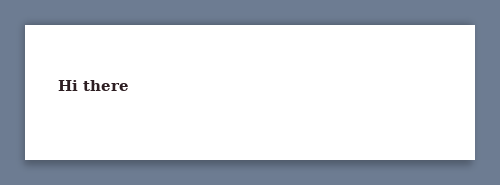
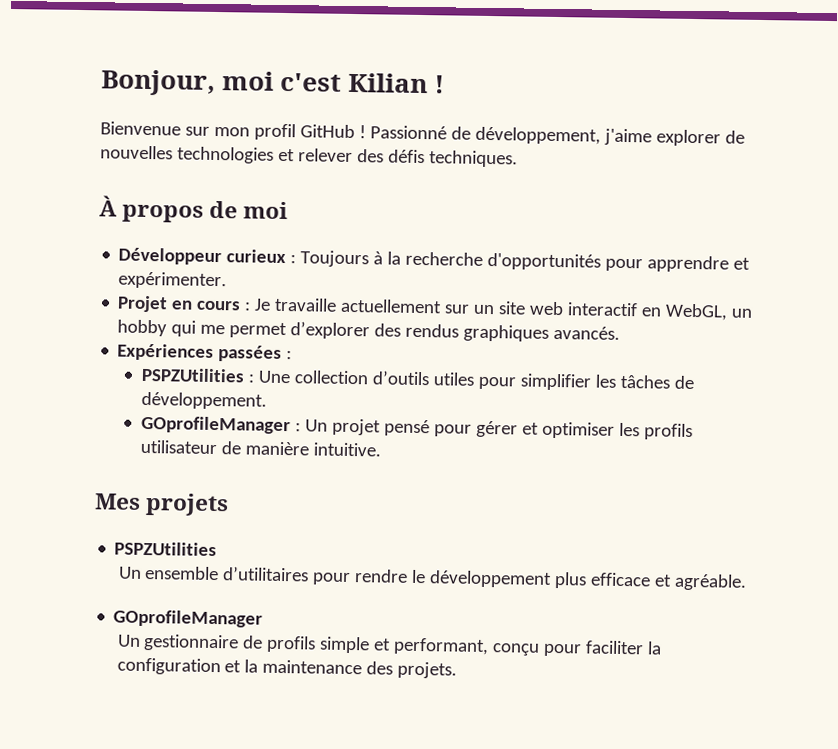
- Hi there
+ Bonjour, moi c'est Kilian !
+ Bienvenue sur mon profil GitHub ! Passionné de développement, j'aime explorer de nouvelles technologies et relever des défis techniques.
+ À propos de moi
+ Développeur curieux : Toujours à la recherche d'opportunités pour apprendre et expérimenter.
+ Projet en cours : Je travaille actuellement sur un site web interactif en WebGL, un hobby qui me permet d’explorer des rendus graphiques avancés.
+ Expériences passées :
+ PSPZUtilities : Une collection d’outils utiles pour simplifier les tâches de développement.
+ GOprofileManager : Un projet pensé pour gérer et optimiser les profils utilisateur de manière intuitive.
+ Mes projets
+ PSPZUtilities
+ Un ensemble d’utilitaires pour rendre le développement plus efficace et agréable.
+ GOprofileManager
+ Un gestionnaire de profils simple et performant, conçu pour faciliter la configuration et la maintenance des projets.

